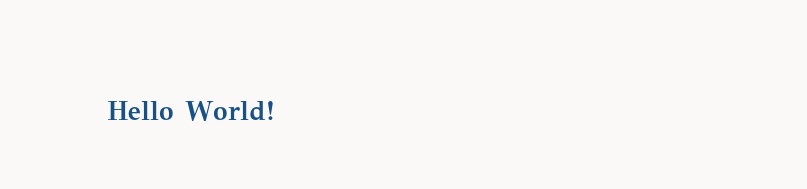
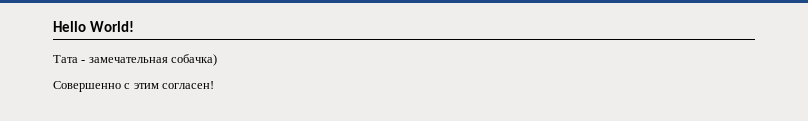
+ Тата - замечательная собачка)
+ Совершенно с этим согласен!

